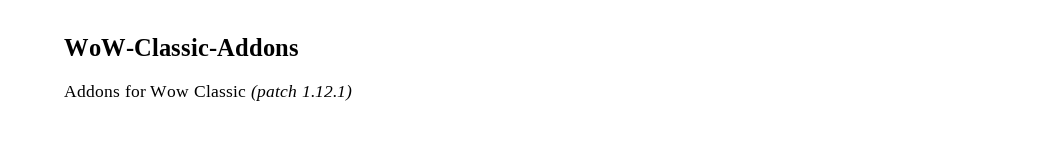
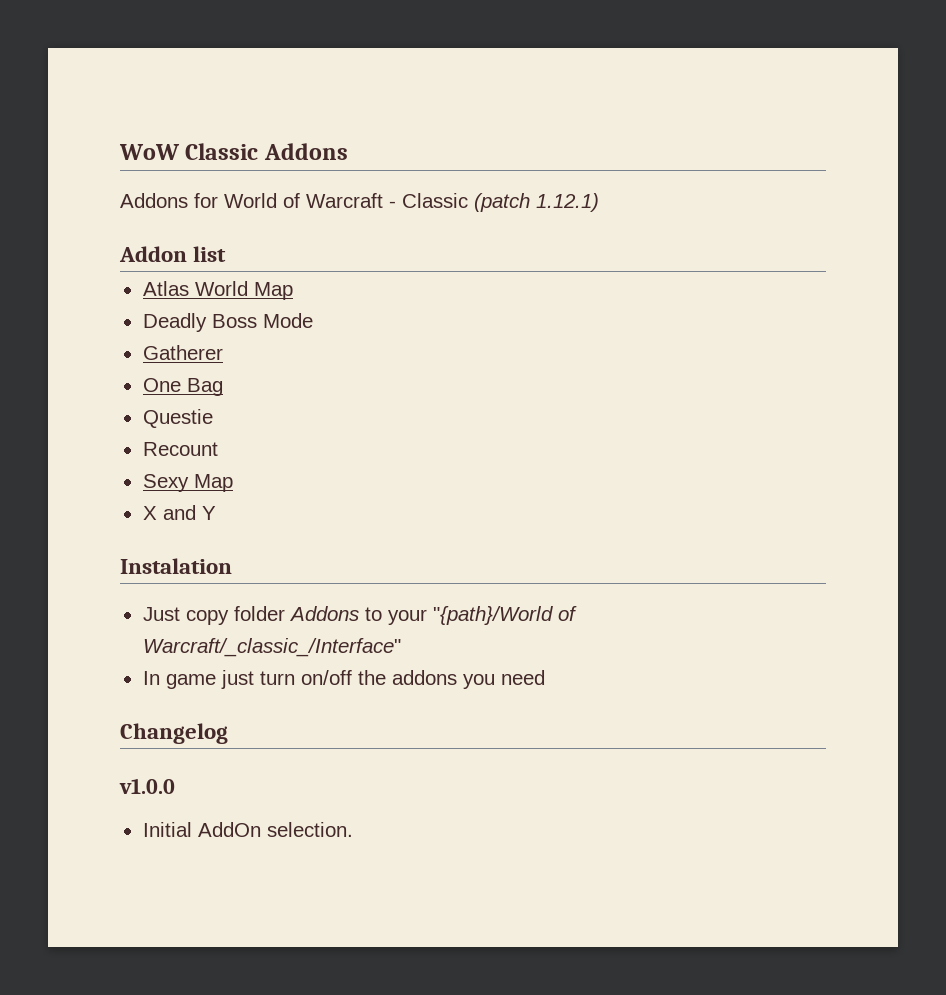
- WoW-Classic-Addons
+ WoW Classic Addons
- Addons for Wow Classic (patch 1.12.1)
+ Addons for World of Warcraft - Classic (patch 1.12.1)
+ Addon list
+ Atlas World Map
+ Deadly Boss Mode
+ Gatherer
+ One Bag
+ Questie
+ Recount
+ Sexy Map
+ X and Y
+ Instalation
+ Just copy folder Addons to your "{path}/World of Warcraft/_classic_/Interface"
+ In game just turn on/off the addons you need
+ Changelog
+ v1.0.0
+ Initial AddOn selection.

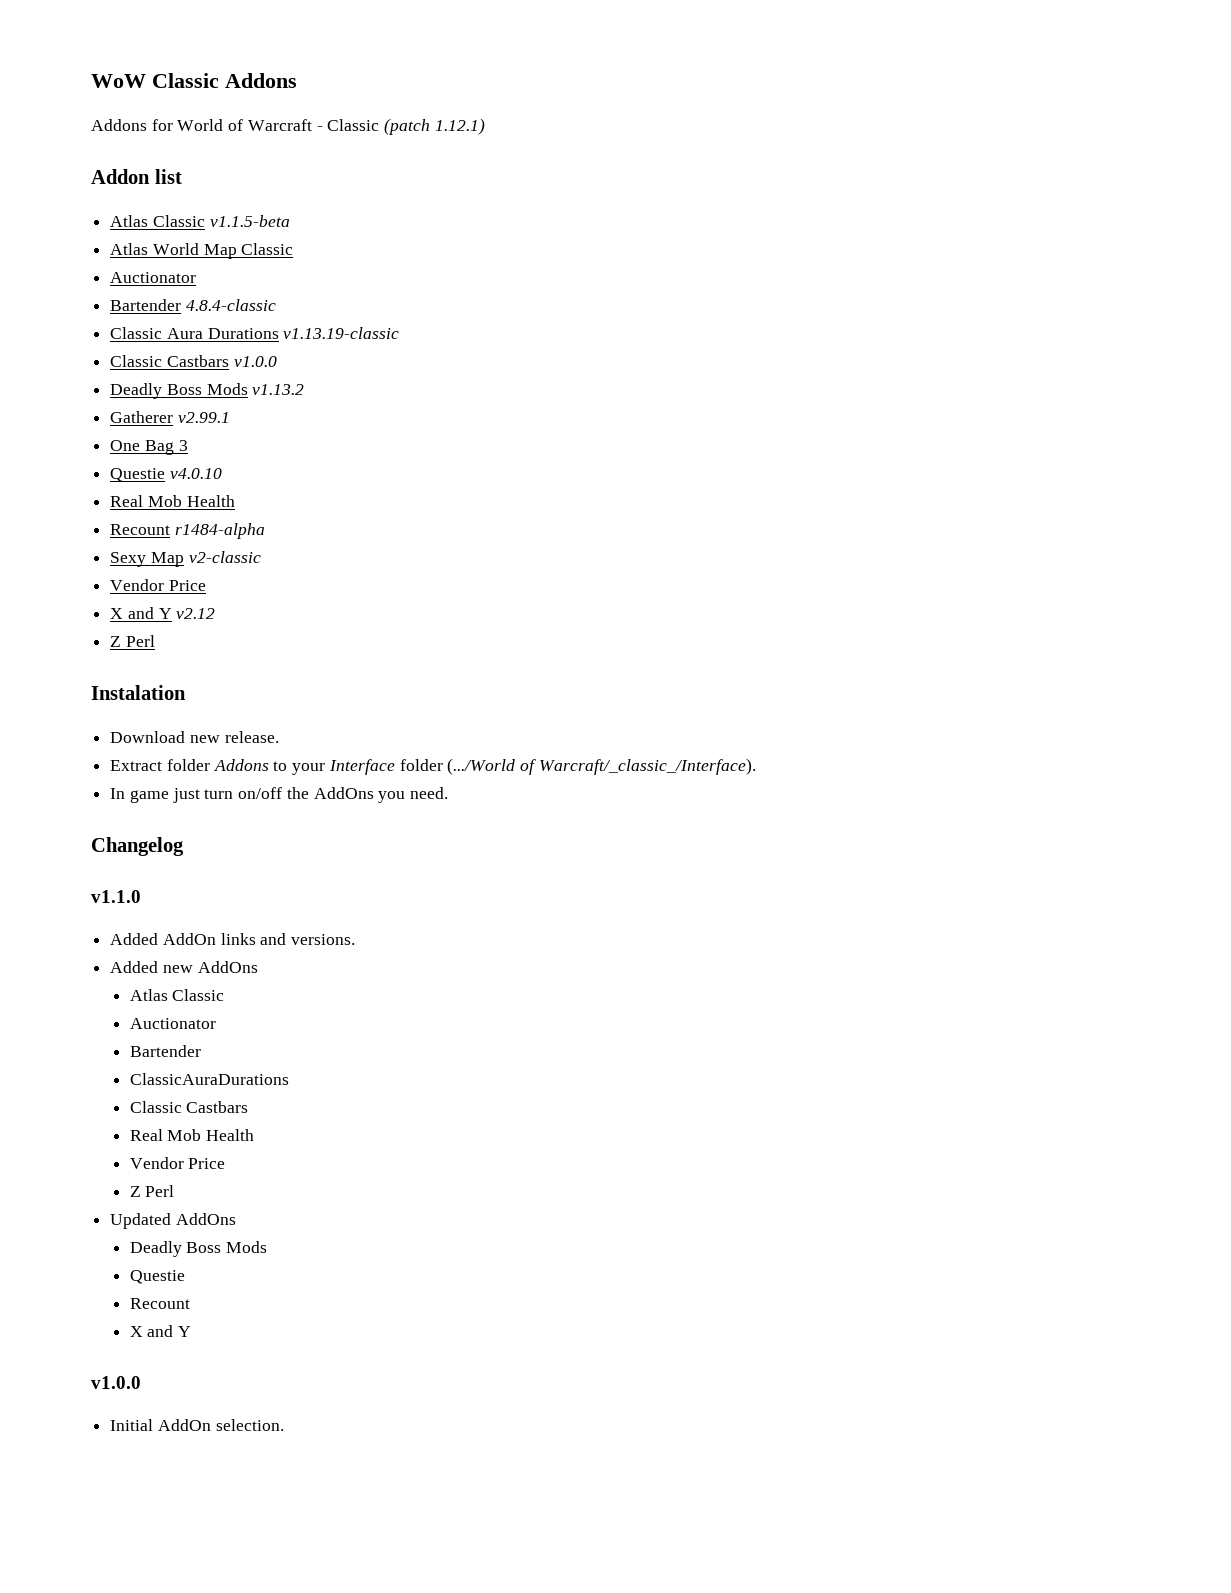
+ Atlas Classic v1.1.5-beta
- Atlas World Map
- Deadly Boss Mode
+ Atlas World Map Classic
+ Auctionator
+ Bartender 4.8.4-classic
+ Classic Aura Durations v1.13.19-classic
+ Classic Castbars v1.0.0
+ Deadly Boss Mods v1.13.2
- Gatherer
+ Gatherer v2.99.1
- One Bag
- Questie
- Recount
+ One Bag 3
+ Questie v4.0.10
+ Real Mob Health
+ Recount r1484-alpha
- Sexy Map
- X and Y
+ Sexy Map v2-classic
+ Vendor Price
+ X and Y v2.12
+ Z Perl
  Instalation
- Just copy folder Addons to your "{path}/World of Warcraft/_classic_/Interface"
+ Download new release.
+ Extract folder Addons to your Interface folder (.../World of Warcraft/_classic_/Interface).
- In game just turn on/off the addons you need
+ In game just turn on/off the AddOns you need.
  Changelog
+ v1.1.0
+ Added AddOn links and versions.
+ Added new AddOns
+ Atlas Classic
+ Auctionator
+ Bartender
+ ClassicAuraDurations
+ Classic Castbars
+ Real Mob Health
+ Vendor Price
+ Z Perl
+ Updated AddOns
+ Deadly Boss Mods
+ Questie
+ Recount
+ X and Y

